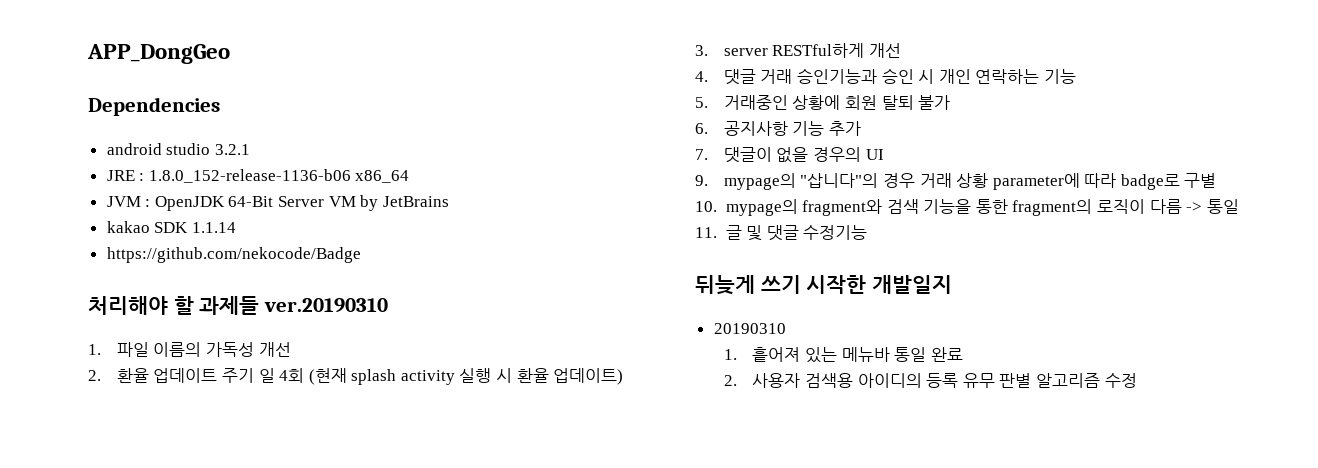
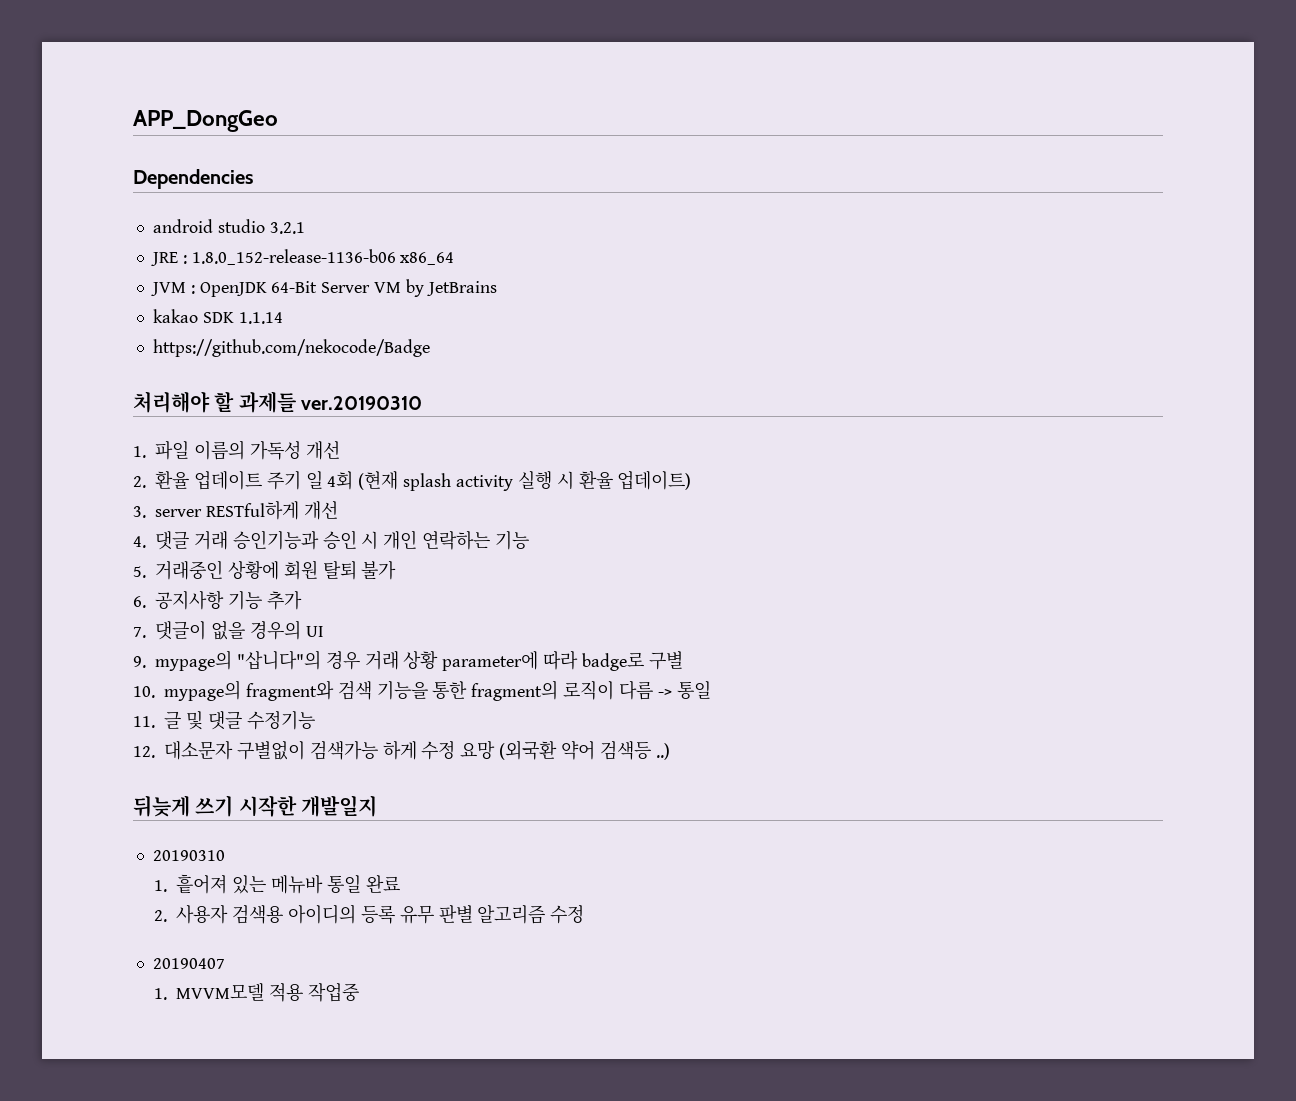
+ 12. 대소문자 구별없이 검색가능 하게 수정 요망 (외국환 약어 검색등 ..)
+ 20190407
+ 1. MVVM모델 적용 작업중

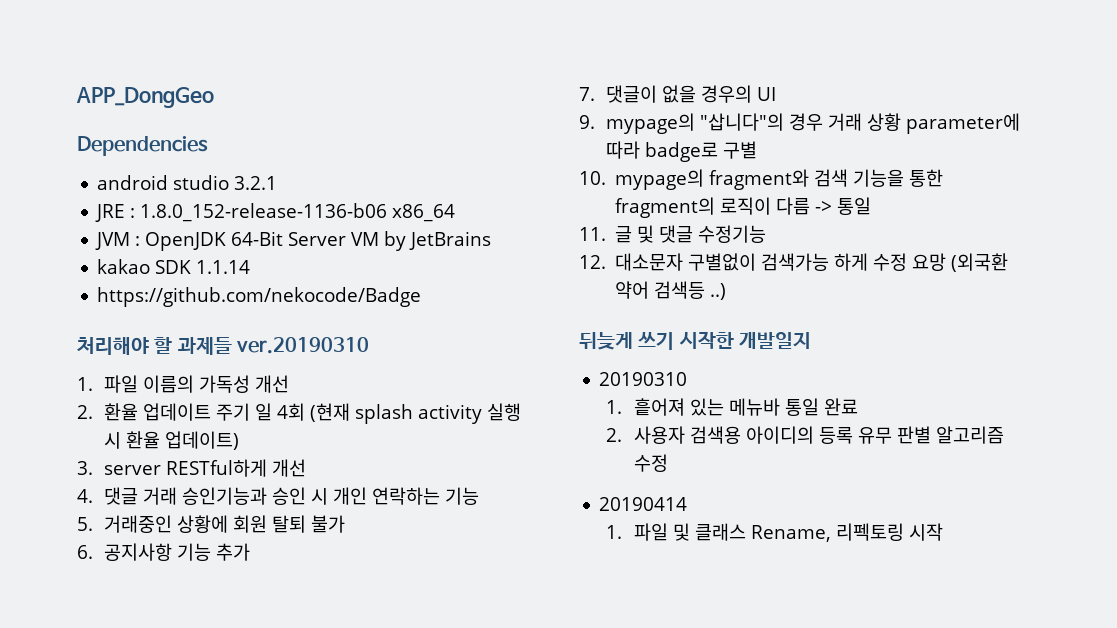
- 20190407
- 1. MVVM모델 적용 작업중
+ 20190414
+ 1. 파일 및 클래스 Rename, 리펙토링 시작

